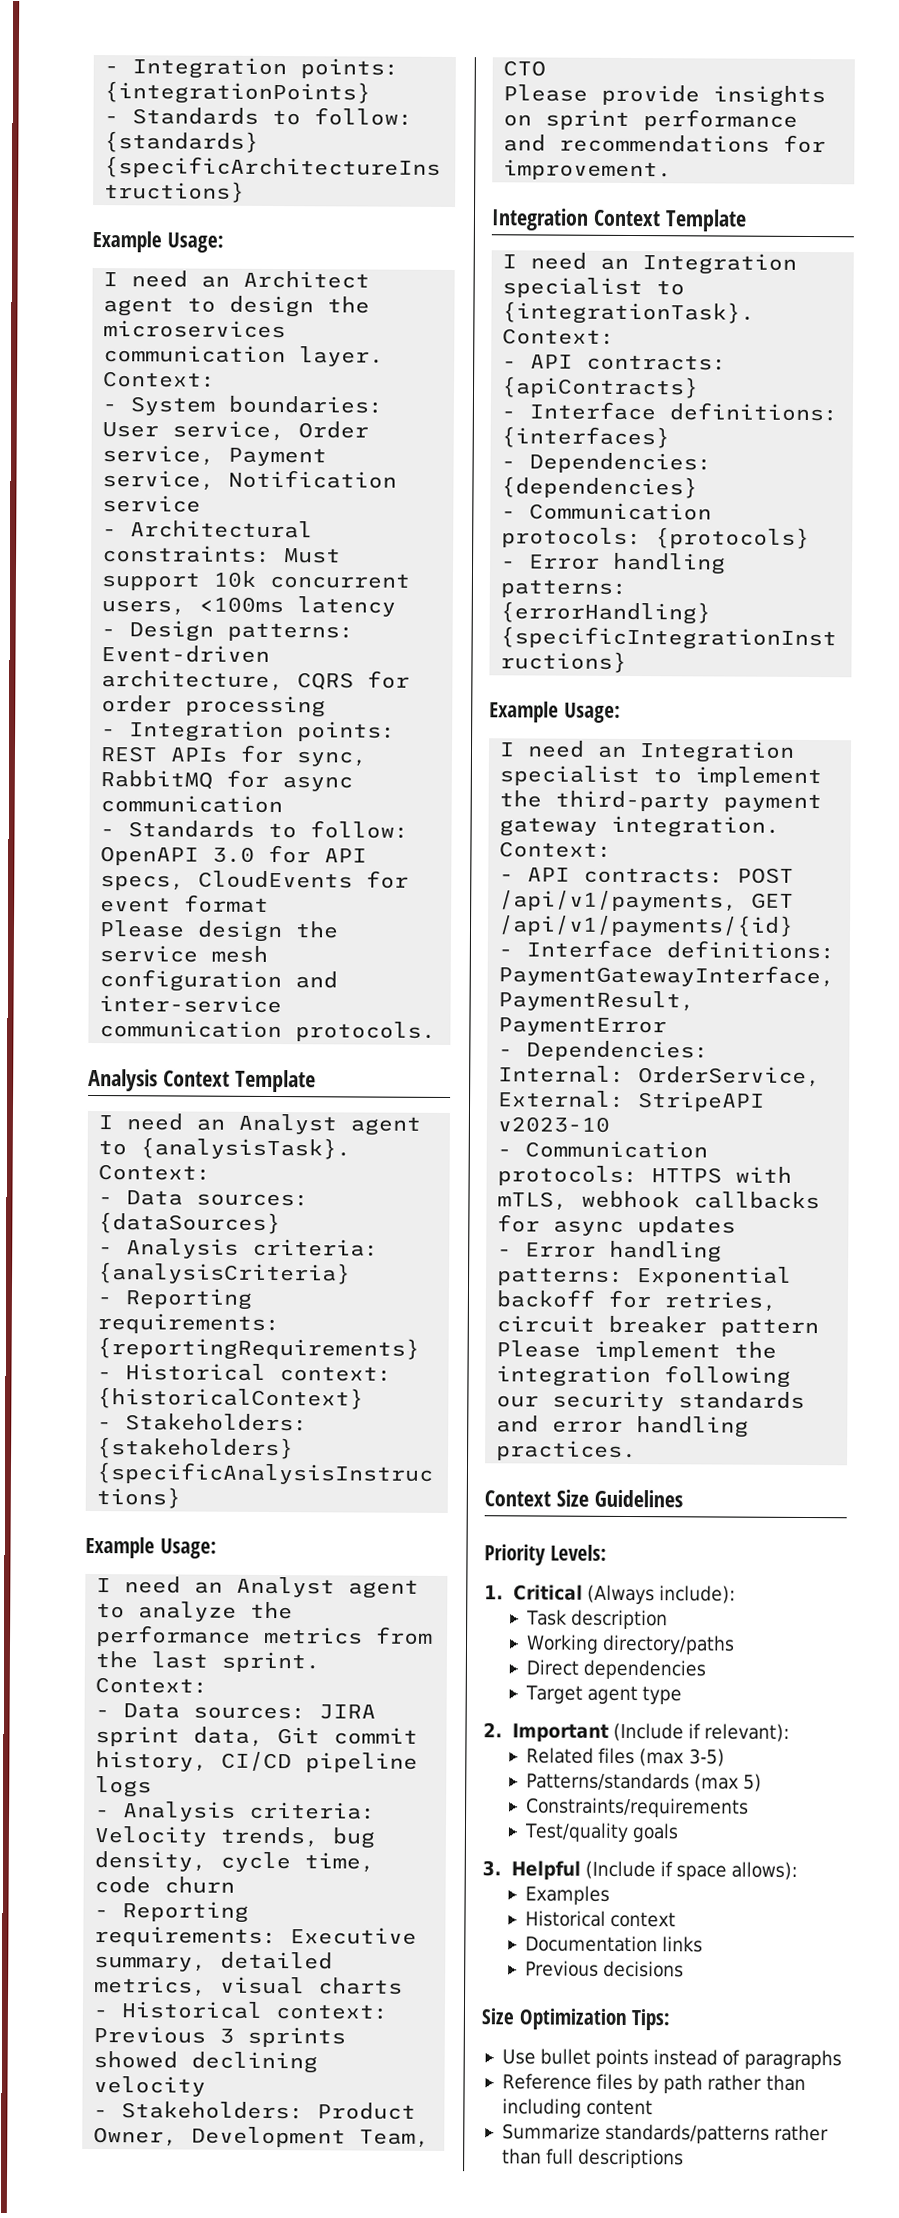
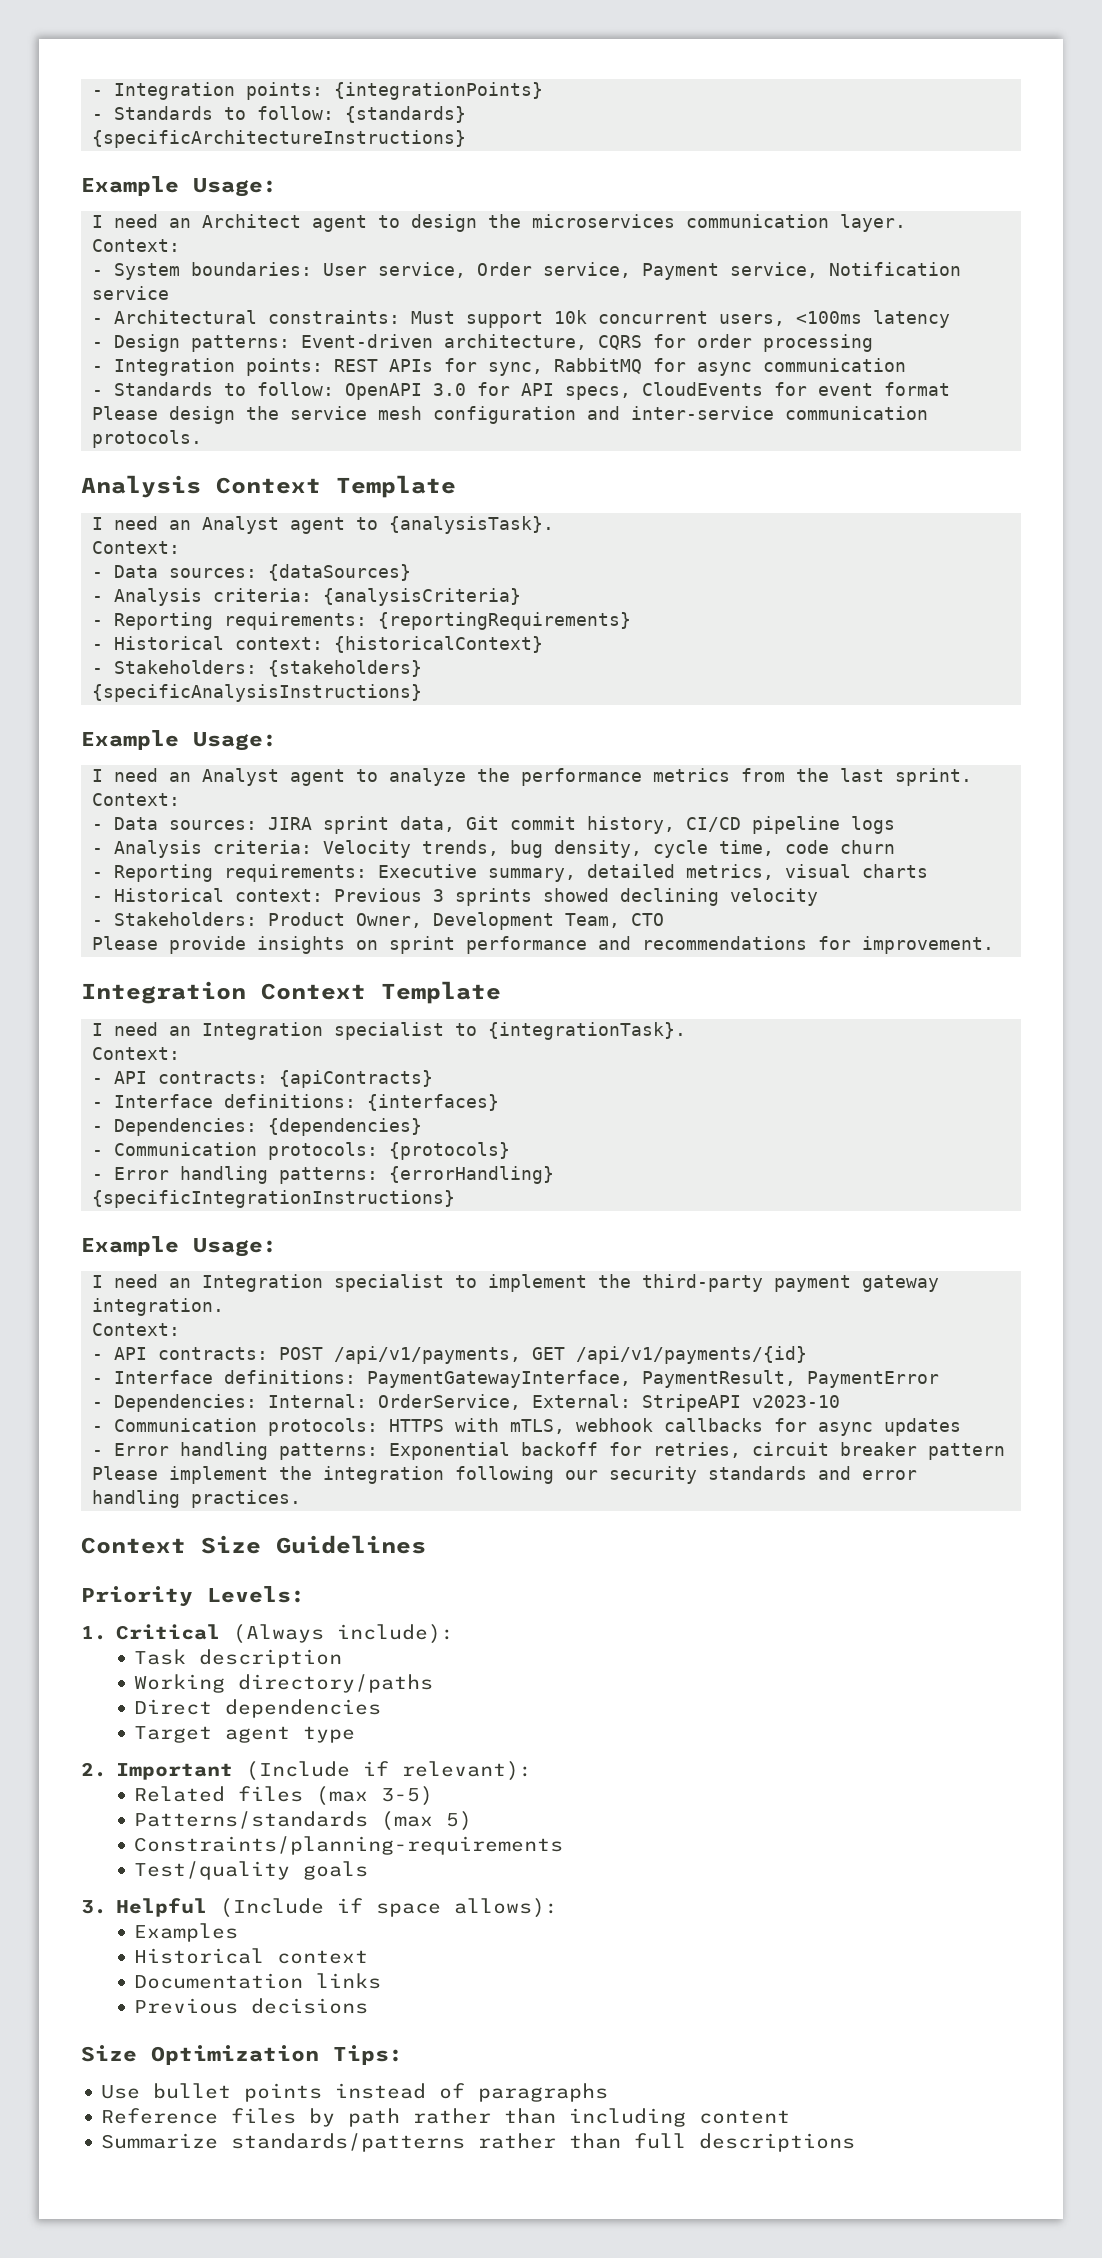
- Constraints/requirements
+ Constraints/planning-requirements

